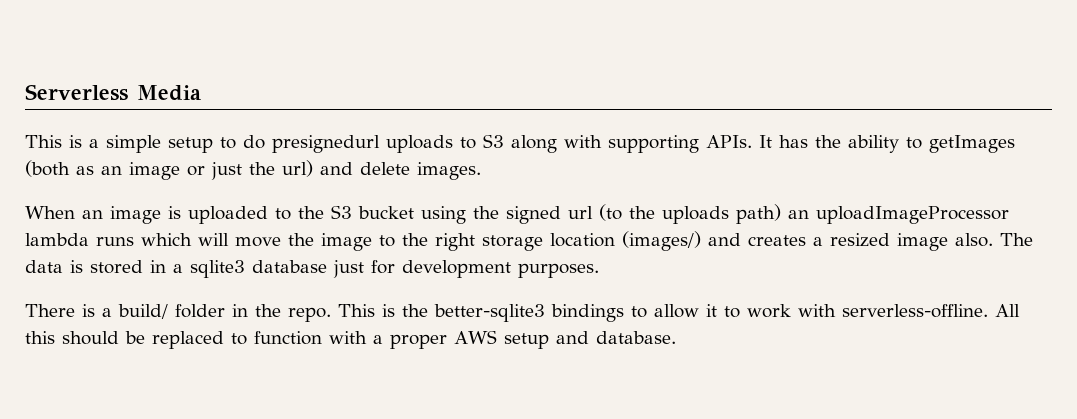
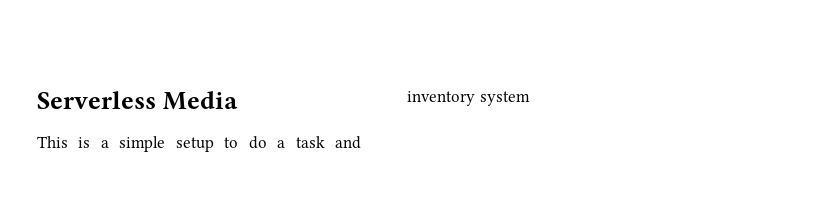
- This is a simple setup to do presignedurl uploads to S3 along with supporting APIs. It has the ability to getImages (both as an image or just the url) and delete images.
- When an image is uploaded to the S3 bucket using the signed url (to the uploads path) an uploadImageProcessor lambda runs which will move the image to the right storage location (images/) and creates a resized image also. The data is stored in a sqlite3 database just for development purposes.
- There is a build/ folder in the repo. This is the better-sqlite3 bindings to allow it to work with serverless-offline. All this should be replaced to function with a proper AWS setup and database.
+ This is a simple setup to do a task and inventory system

